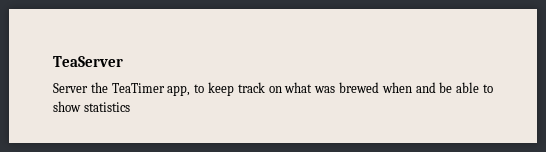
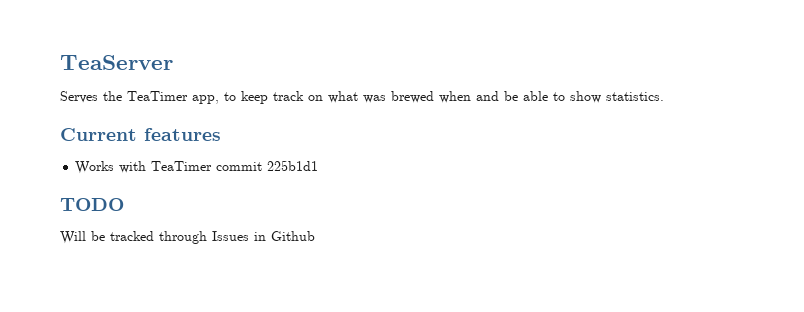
- Server the TeaTimer app, to keep track on what was brewed when and be able to show statistics
+ Serves the TeaTimer app, to keep track on what was brewed when and be able to show statistics.
+ Current features
+ Works with TeaTimer commit 225b1d1
+ TODO
+ Will be tracked through Issues in Github

